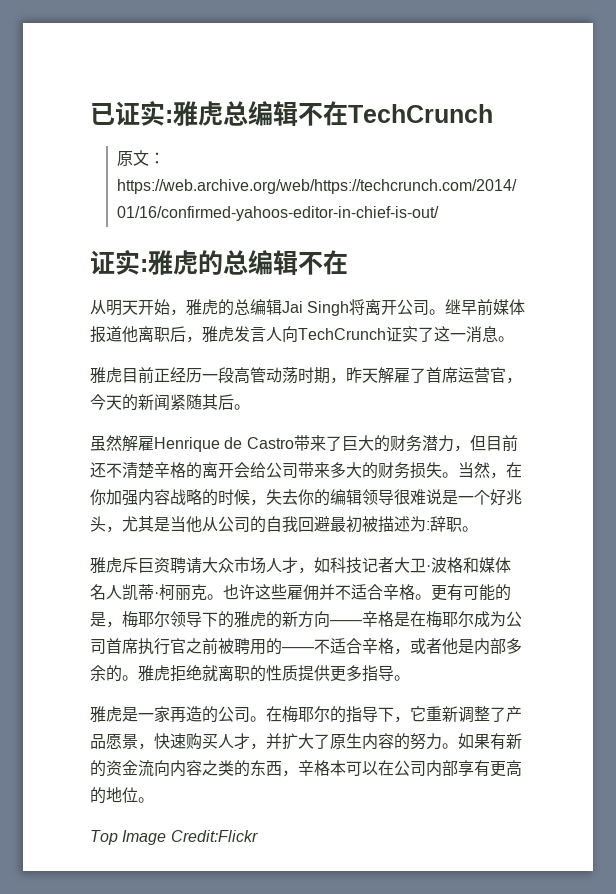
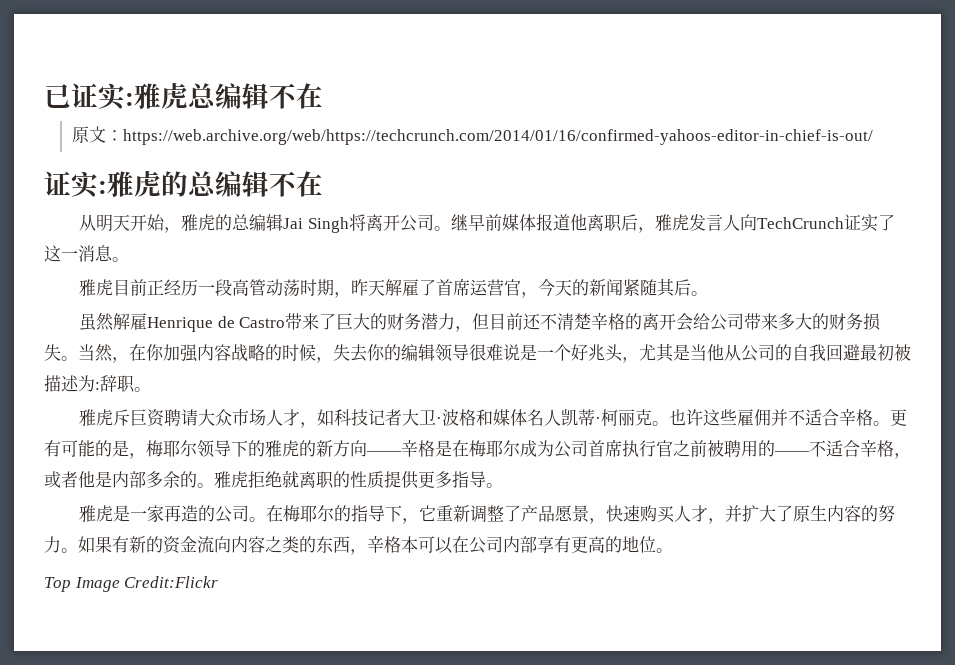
- 已证实:雅虎总编辑不在TechCrunch
+ 已证实:雅虎总编辑不在

